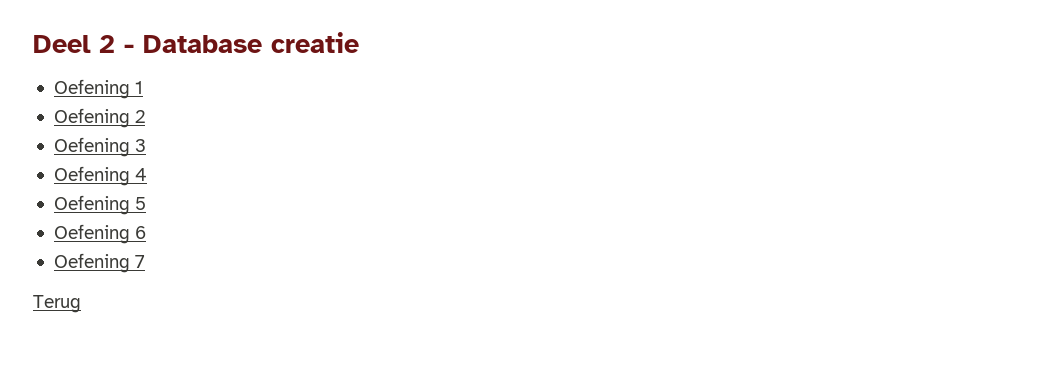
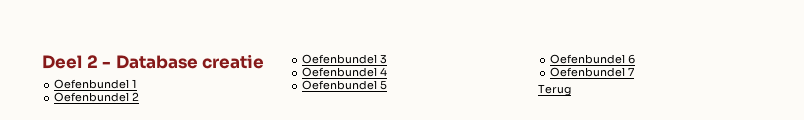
- Oefening 1
+ Oefenbundel 1
- Oefening 2
+ Oefenbundel 2
- Oefening 3
+ Oefenbundel 3
- Oefening 4
+ Oefenbundel 4
- Oefening 5
+ Oefenbundel 5
- Oefening 6
+ Oefenbundel 6
- Oefening 7
+ Oefenbundel 7

